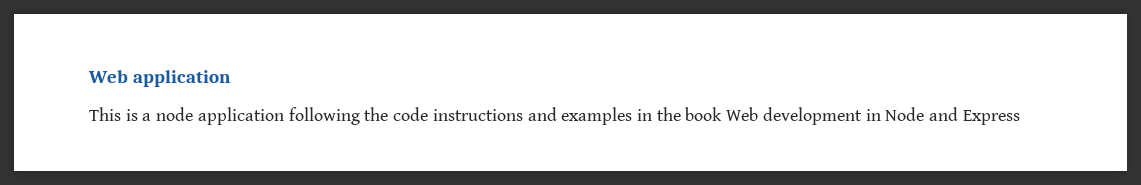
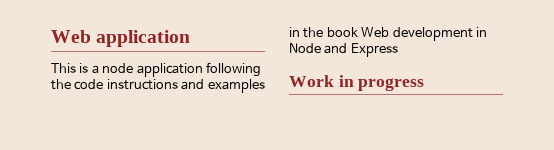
+ Work in progress

